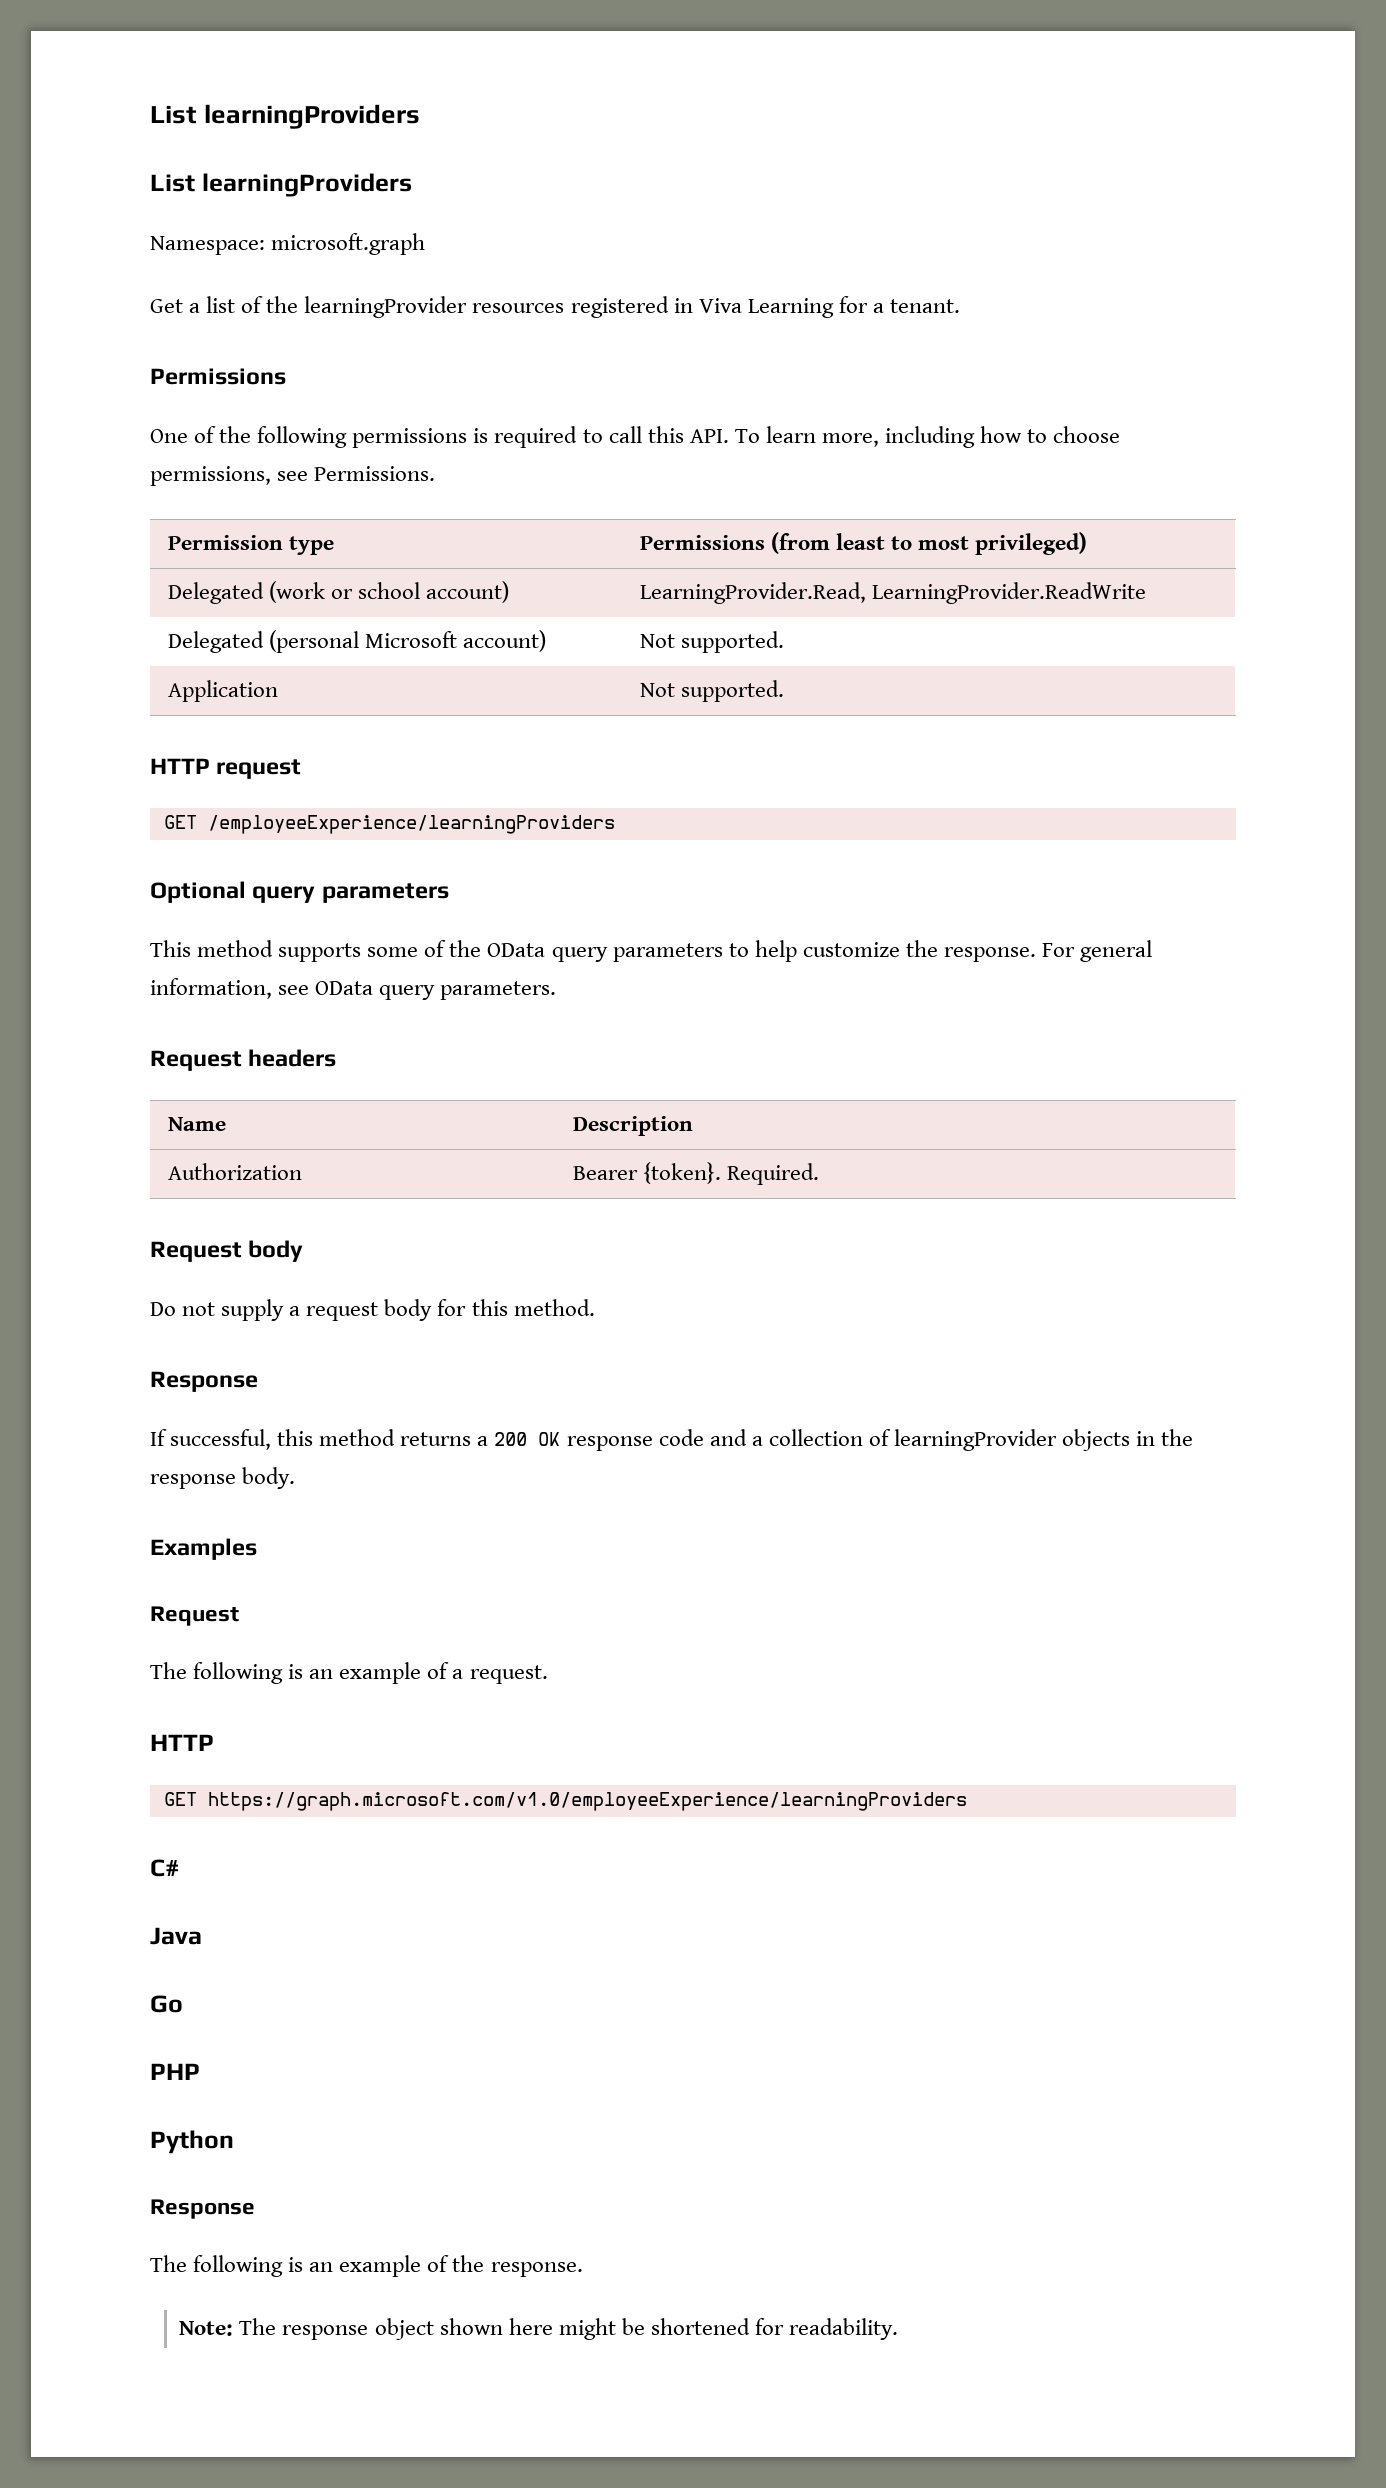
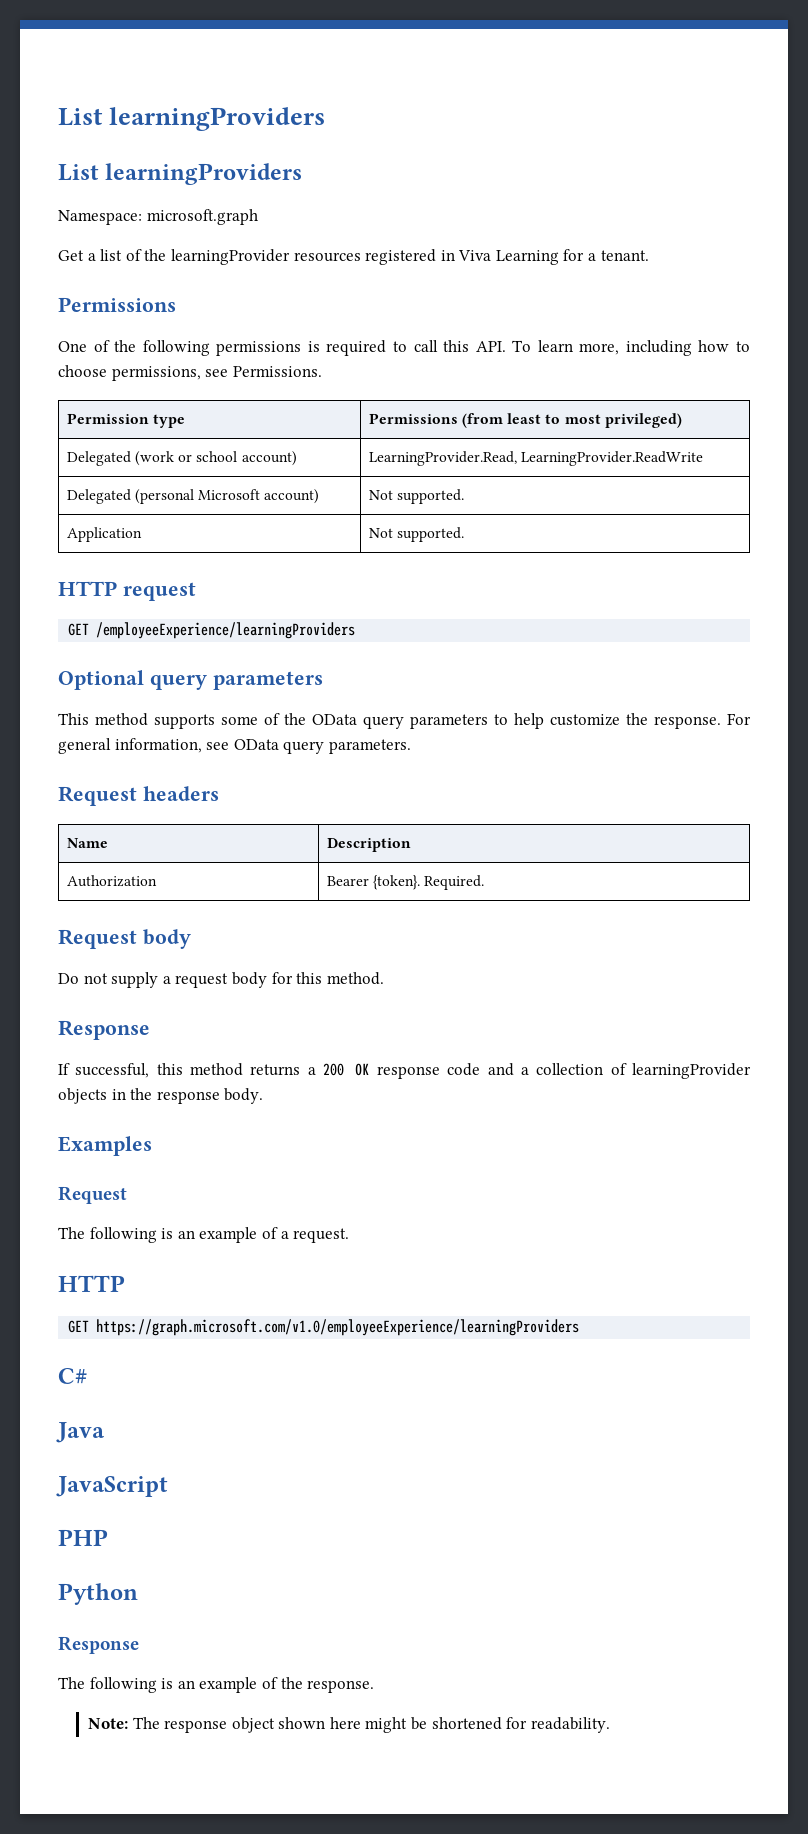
- Go
+ JavaScript

